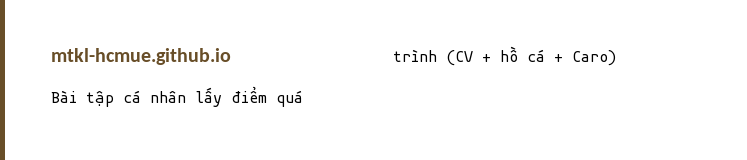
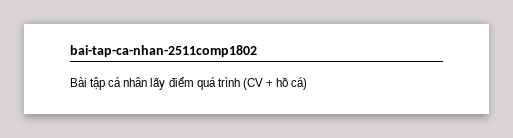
- mtkl-hcmue.github.io
+ bai-tap-ca-nhan-2511comp1802
- Bài tập cá nhân lấy điểm quá trình (CV + hồ cá + Caro)
+ Bài tập cá nhân lấy điểm quá trình (CV + hồ cá)

